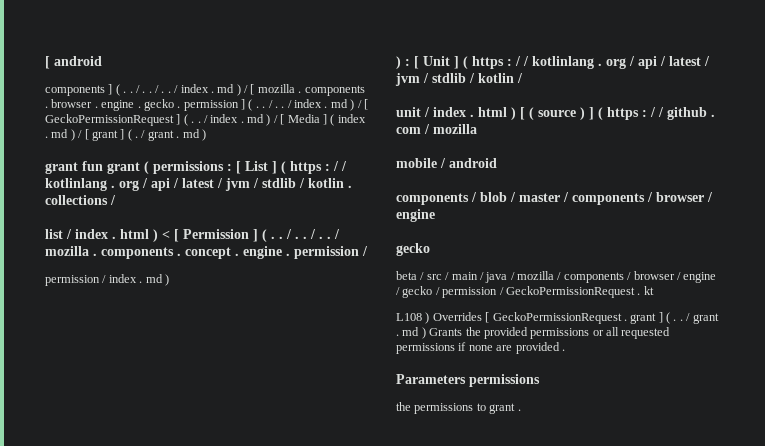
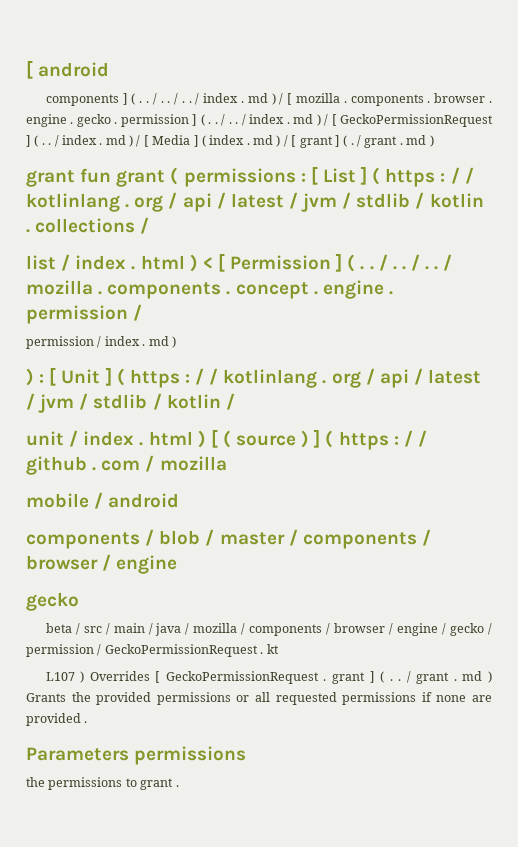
- L108 ) Overrides [ GeckoPermissionRequest . grant ] ( . .
+ L107 ) Overrides [ GeckoPermissionRequest . grant ] ( . .

